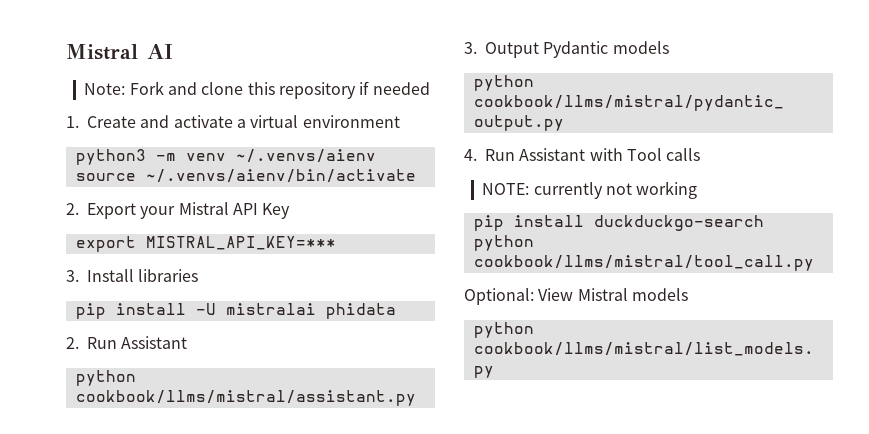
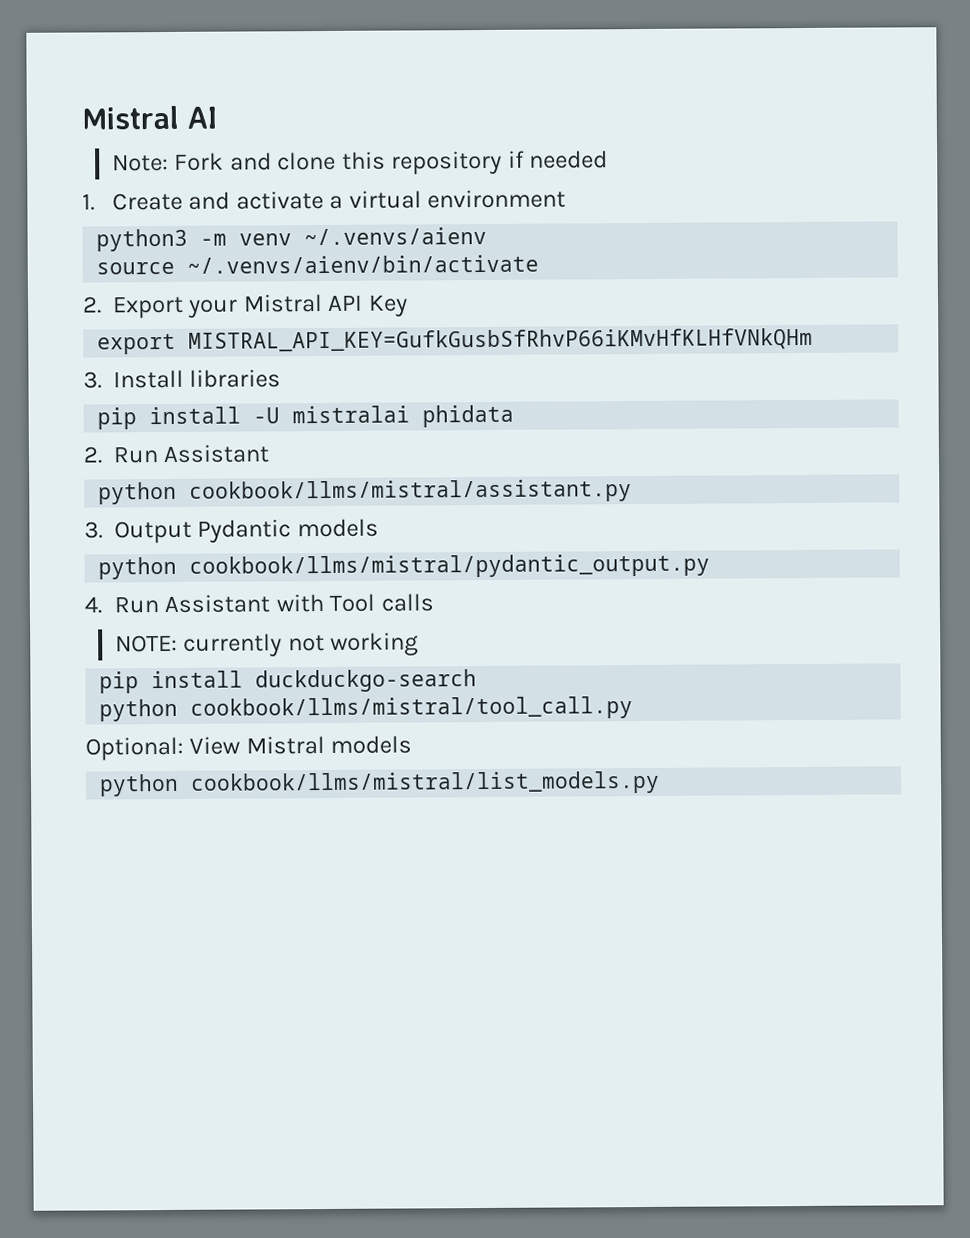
- export MISTRAL_API_KEY=***
+ export MISTRAL_API_KEY=GufkGusbSfRhvP66iKMvHfKLHfVNkQHm

